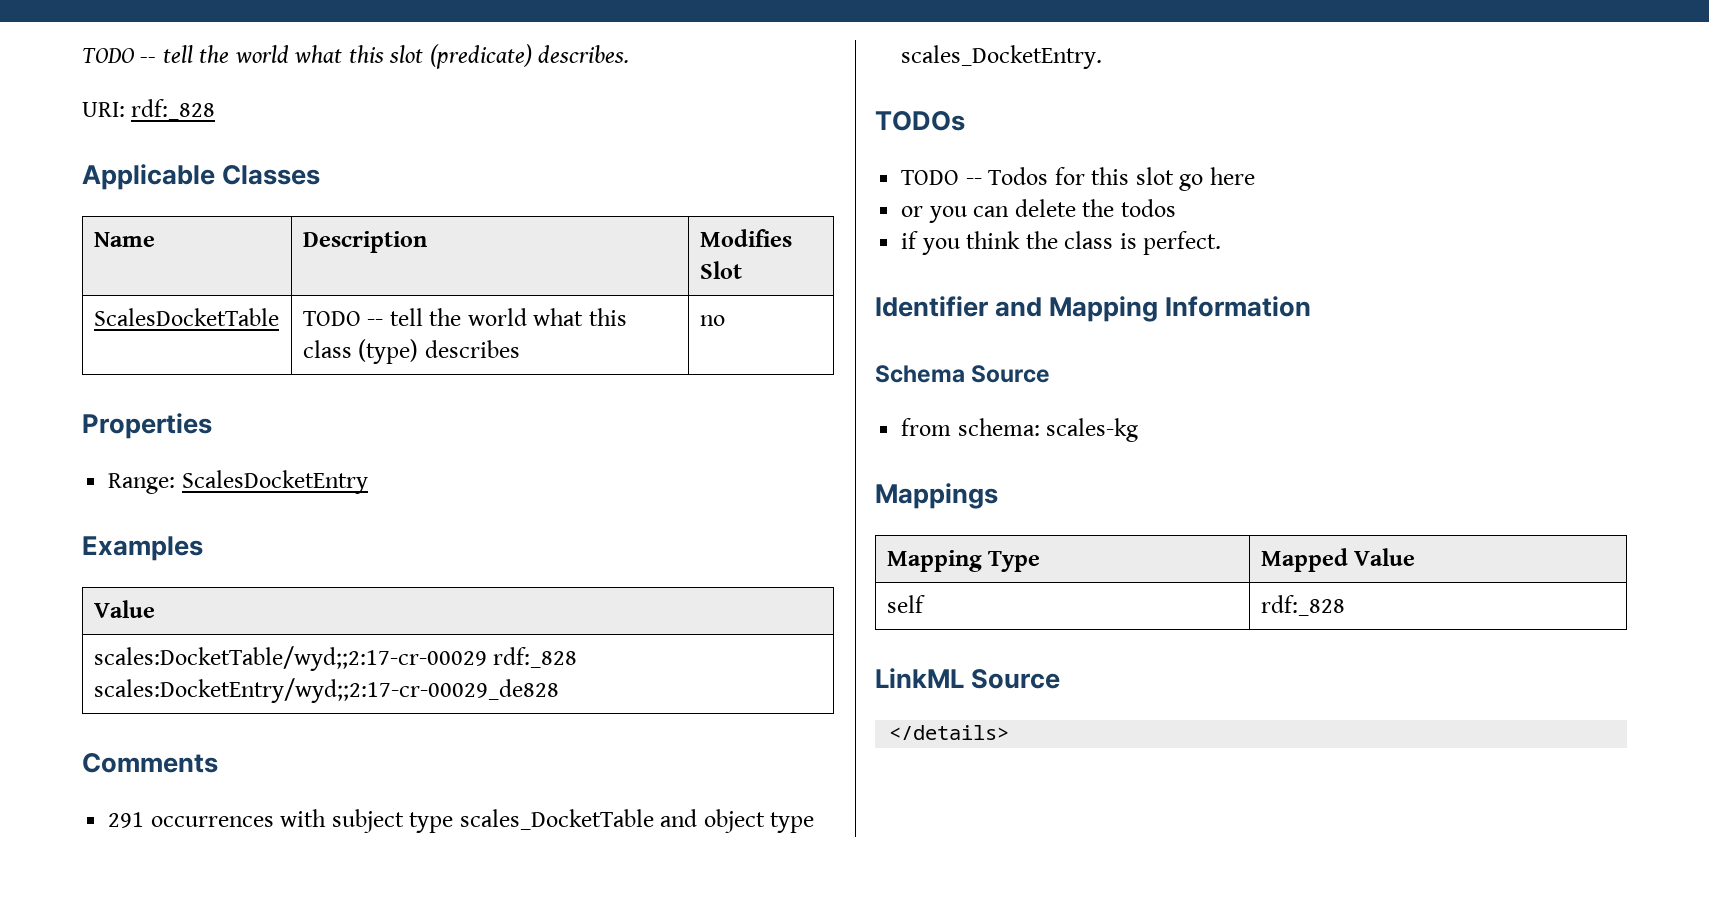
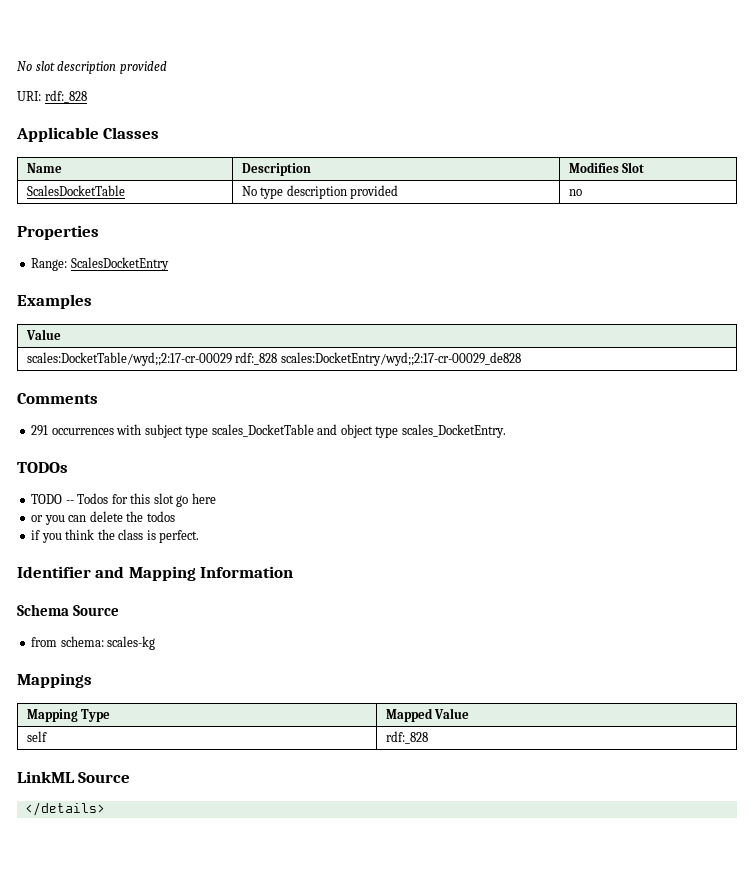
- TODO -- tell the world what this slot (predicate) describes.
+ No slot description provided
- ScalesDocketTable | TODO -- tell the world what this class (type) describes | no
+ ScalesDocketTable | No type description provided | no

